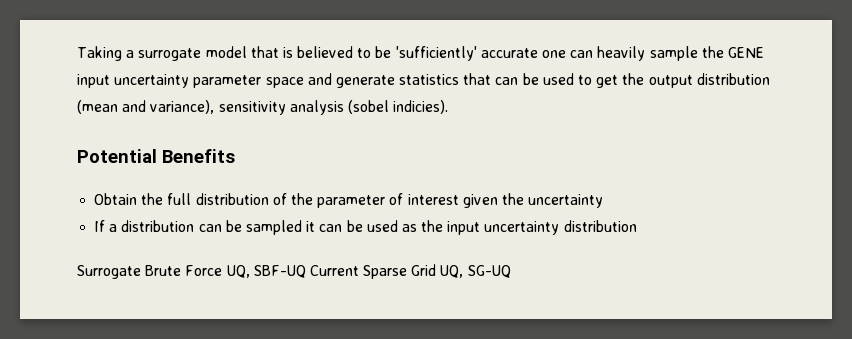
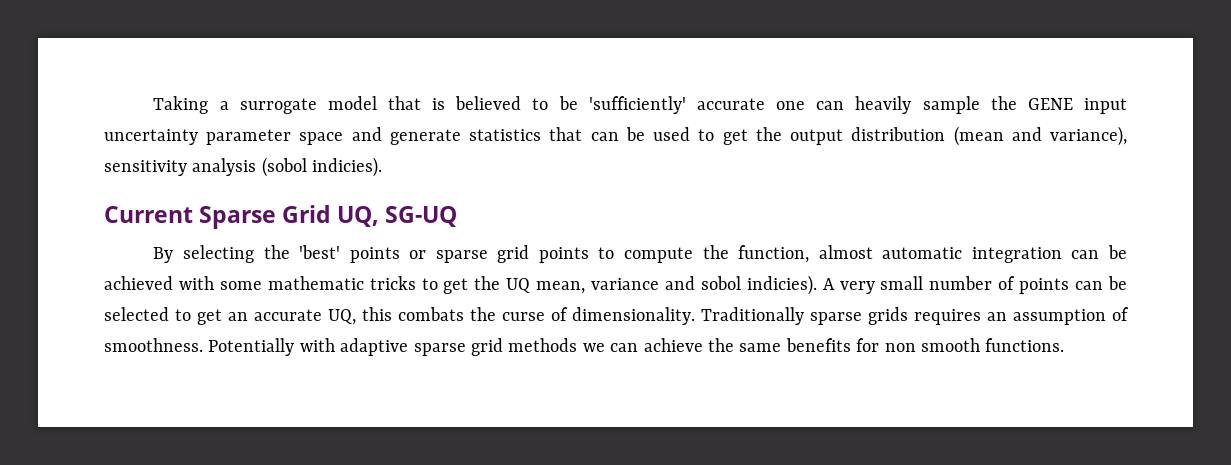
- Taking a surrogate model that is believed to be 'sufficiently' accurate one can heavily sample the GENE input uncertainty parameter space and generate statistics that can be used to get the output distribution (mean and variance), sensitivity analysis (sobel indicies).
+ Taking a surrogate model that is believed to be 'sufficiently' accurate one can heavily sample the GENE input uncertainty parameter space and generate statistics that can be used to get the output distribution (mean and variance), sensitivity analysis (sobol indicies).
- Potential Benefits
- Obtain the full distribution of the parameter of interest given the uncertainty
- If a distribution can be sampled it can be used as the input uncertainty distribution
- Surrogate Brute Force UQ, SBF-UQ Current Sparse Grid UQ, SG-UQ
+ Current Sparse Grid UQ, SG-UQ
+ By selecting the 'best' points or sparse grid points to compute the function, almost automatic integration can be achieved with some mathematic tricks to get the UQ mean, variance and sobol indicies). A very small number of points can be selected to get an accurate UQ, this combats the curse of dimensionality. Traditionally sparse grids requires an assumption of smoothness. Potentially with adaptive sparse grid methods we can achieve the same benefits for non smooth functions.

